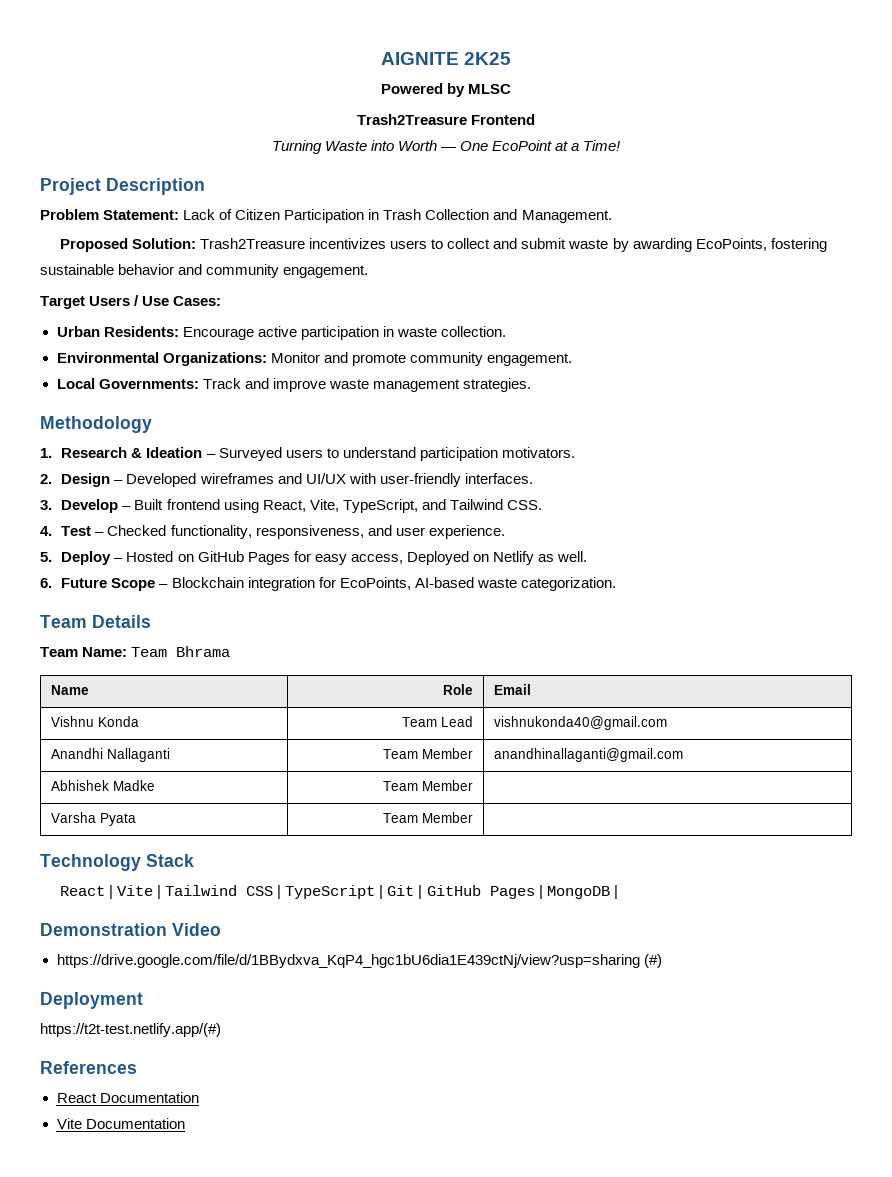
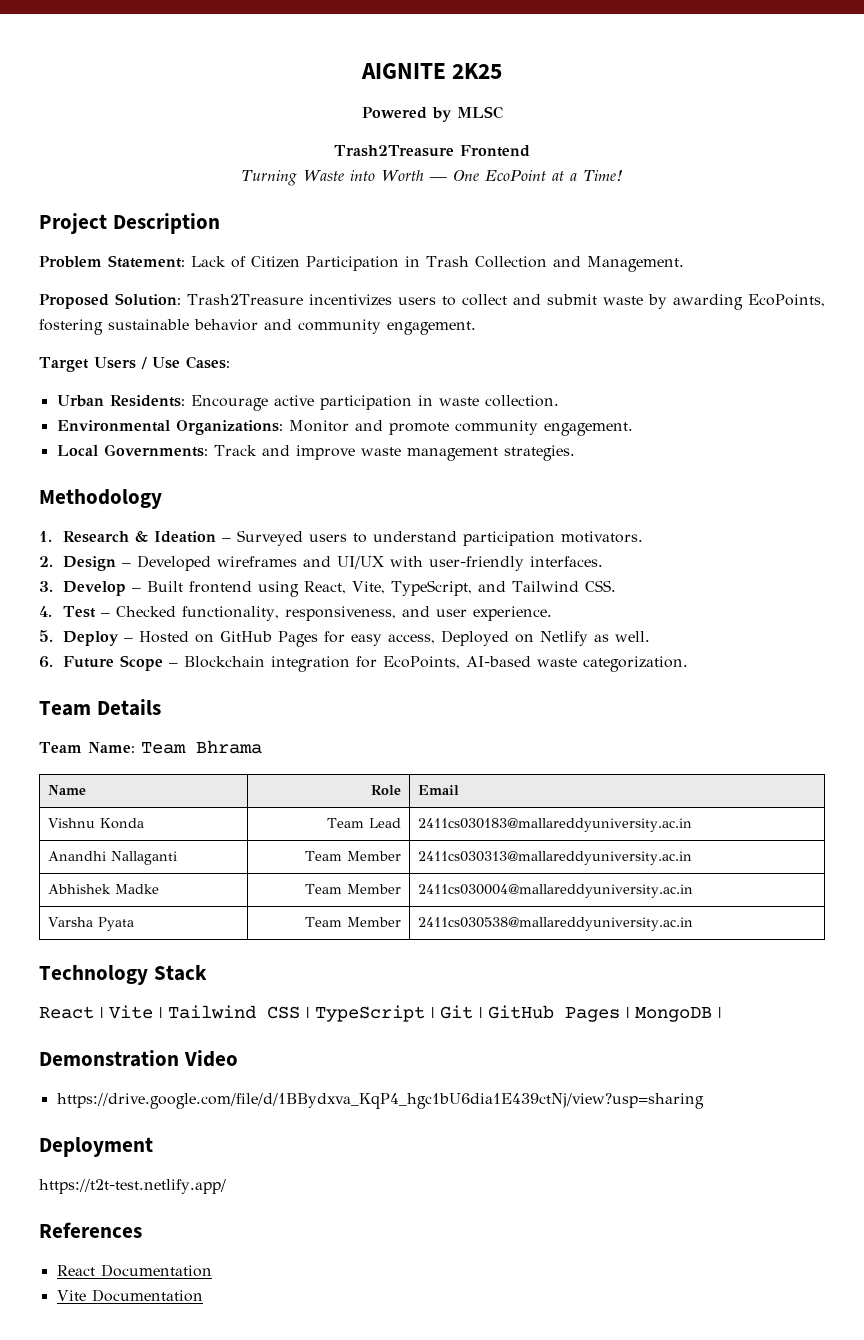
- Vishnu Konda | Team Lead | vishnukonda40@gmail.com
+ Vishnu Konda | Team Lead | 2411cs030183@mallareddyuniversity.ac.in
- Anandhi Nallaganti | Team Member | anandhinallaganti@gmail.com
+ Anandhi Nallaganti | Team Member | 2411cs030313@mallareddyuniversity.ac.in
- Abhishek Madke | Team Member |
+ Abhishek Madke | Team Member | 2411cs030004@mallareddyuniversity.ac.in
- Varsha Pyata | Team Member |
+ Varsha Pyata | Team Member | 2411cs030538@mallareddyuniversity.ac.in
- https://drive.google.com/file/d/1BBydxva_KqP4_hgc1bU6dia1E439ctNj/view?usp=sharing (#)
+ https://drive.google.com/file/d/1BBydxva_KqP4_hgc1bU6dia1E439ctNj/view?usp=sharing
- https://t2t-test.netlify.app/(#)
+ https://t2t-test.netlify.app/

